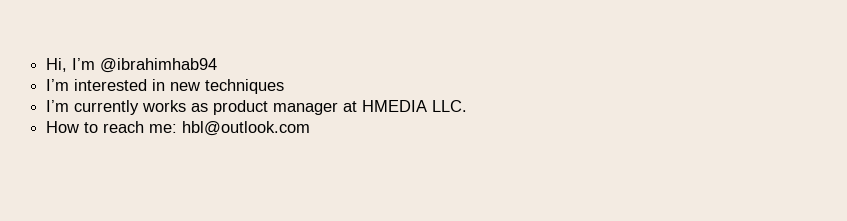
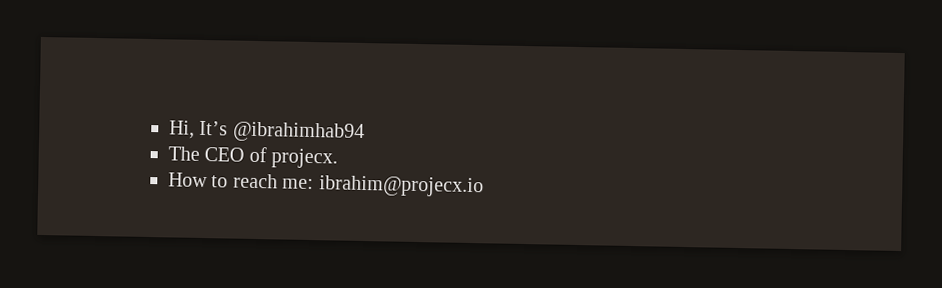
- Hi, I’m @ibrahimhab94
+ Hi, It’s @ibrahimhab94
- I’m interested in new techniques
- I’m currently works as product manager at HMEDIA LLC.
+ The CEO of projecx.
- How to reach me: hbl@outlook.com
+ How to reach me: ibrahim@projecx.io

